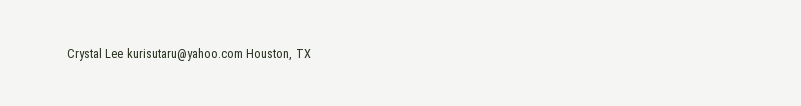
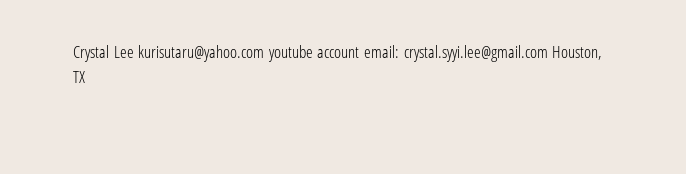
- Crystal Lee kurisutaru@yahoo.com Houston, TX
+ Crystal Lee kurisutaru@yahoo.com youtube account email: crystal.syyi.lee@gmail.com Houston, TX

